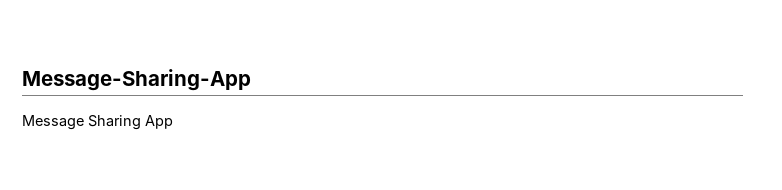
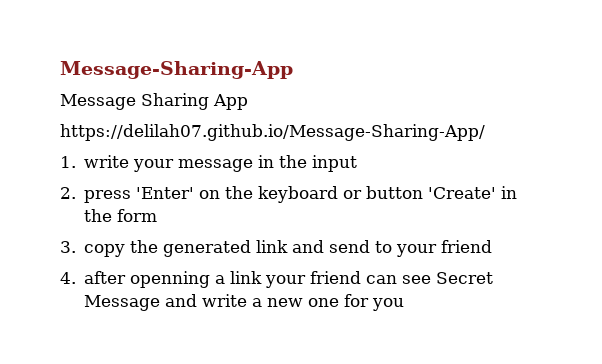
+ https://delilah07.github.io/Message-Sharing-App/
+ 1. write your message in the input
+ 2. press 'Enter' on the keyboard or button 'Create' in the form
+ 3. copy the generated link and send to your friend
+ 4. after openning a link your friend can see Secret Message and write a new one for you

